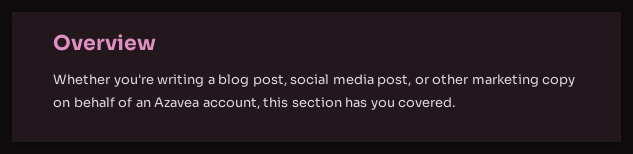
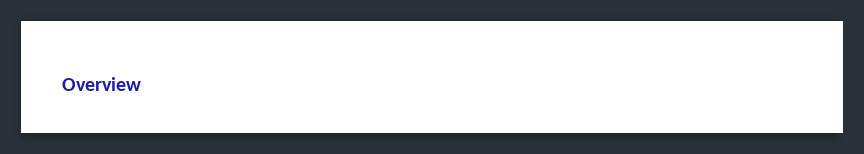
- Whether you're writing a blog post, social media post, or other marketing copy on behalf of an Azavea account, this section has you covered.

